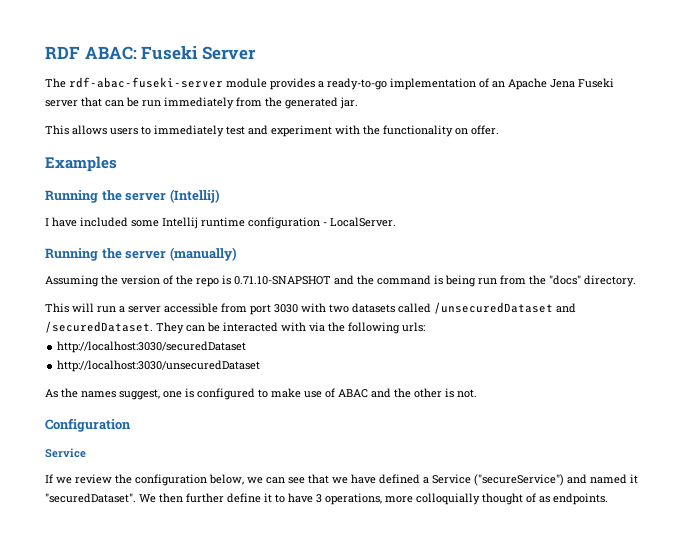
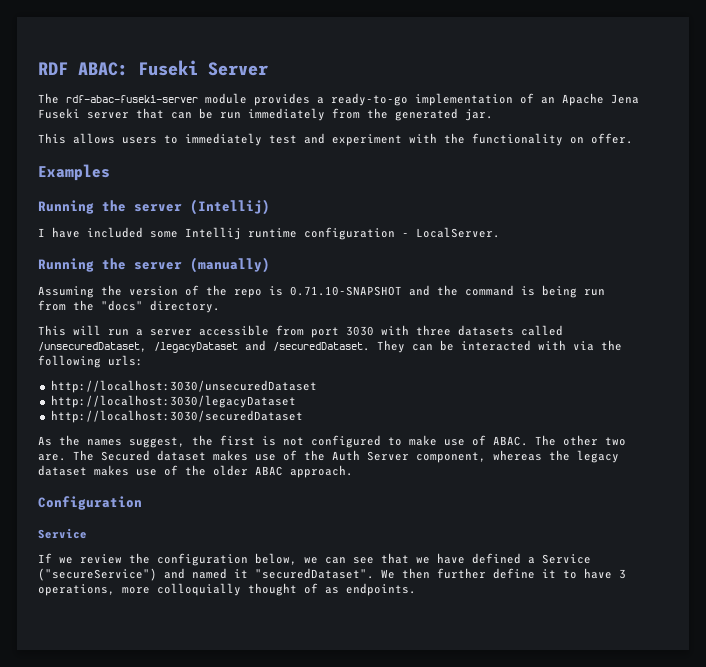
- This will run a server accessible from port 3030 with two datasets called /unsecuredDataset and /securedDataset.
+ This will run a server accessible from port 3030 with three datasets called /unsecuredDataset, /legacyDataset and /securedDataset.
+ http://localhost:3030/unsecuredDataset
+ http://localhost:3030/legacyDataset
- http://localhost:3030/unsecuredDataset
- As the names suggest, one is configured to make use of ABAC and the other is not.
+ As the names suggest, the first is not configured to make use of ABAC. The other two are. The Secured dataset makes use of the Auth Server component, whereas the legacy dataset makes use of the older ABAC approach.

